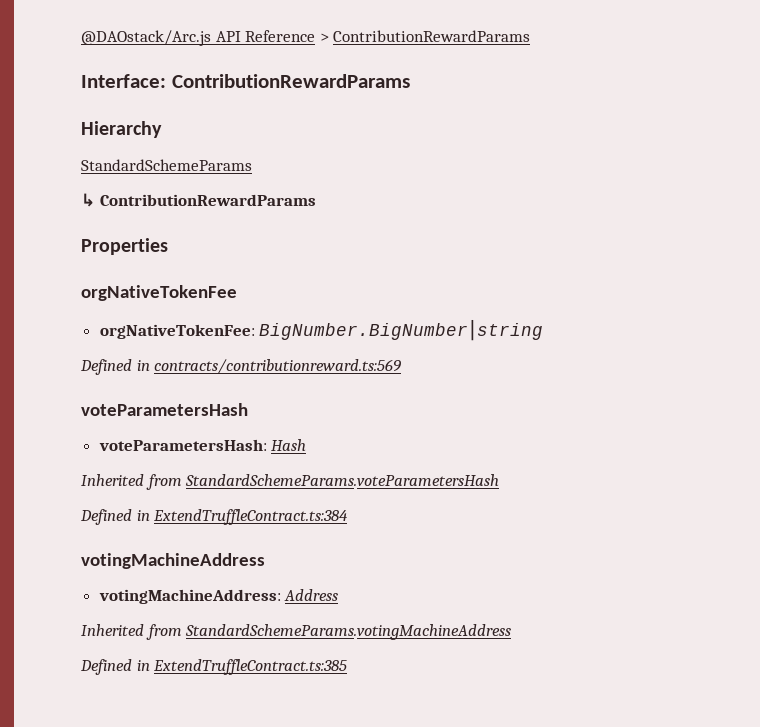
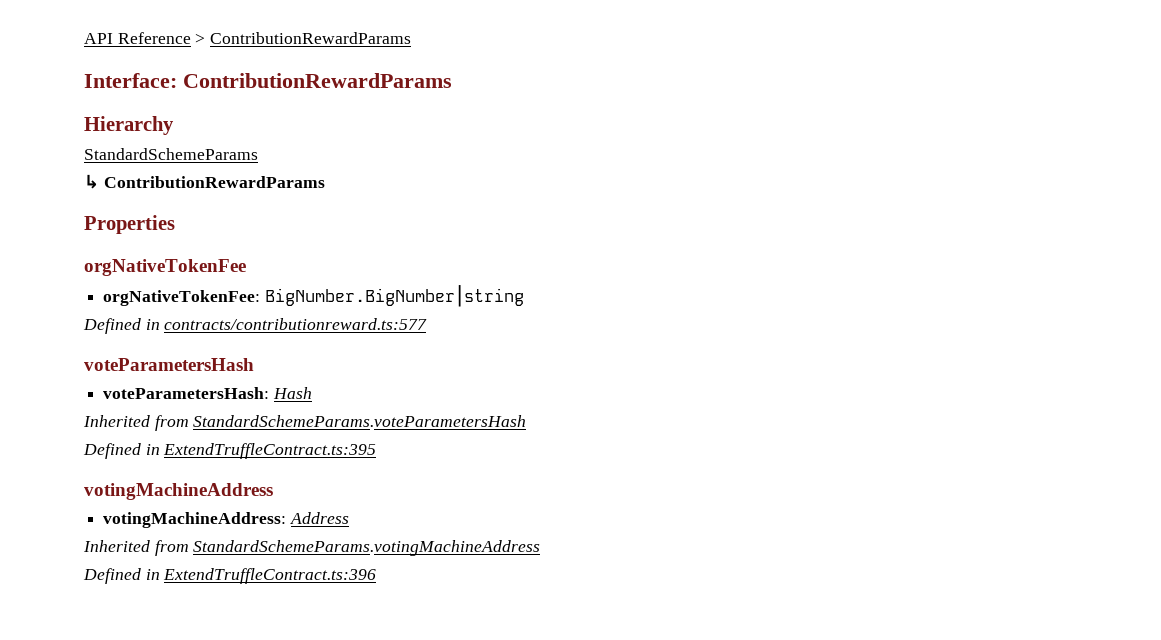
- @DAOstack/Arc.js API Reference > ContributionRewardParams
+ API Reference > ContributionRewardParams
- Defined in contracts/contributionreward.ts:569
+ Defined in contracts/contributionreward.ts:577
- Defined in ExtendTruffleContract.ts:384
+ Defined in ExtendTruffleContract.ts:395
- Defined in ExtendTruffleContract.ts:385
+ Defined in ExtendTruffleContract.ts:396

